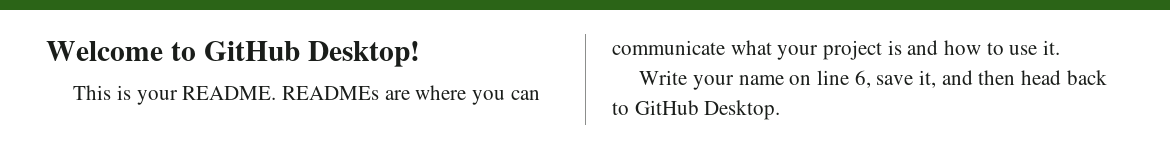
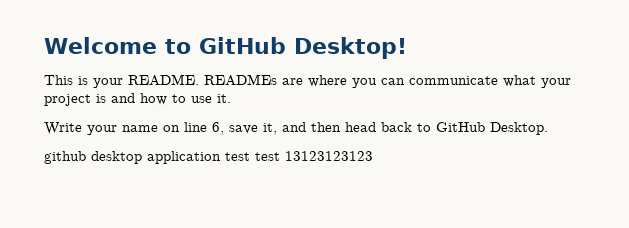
+ github desktop application test test 13123123123

